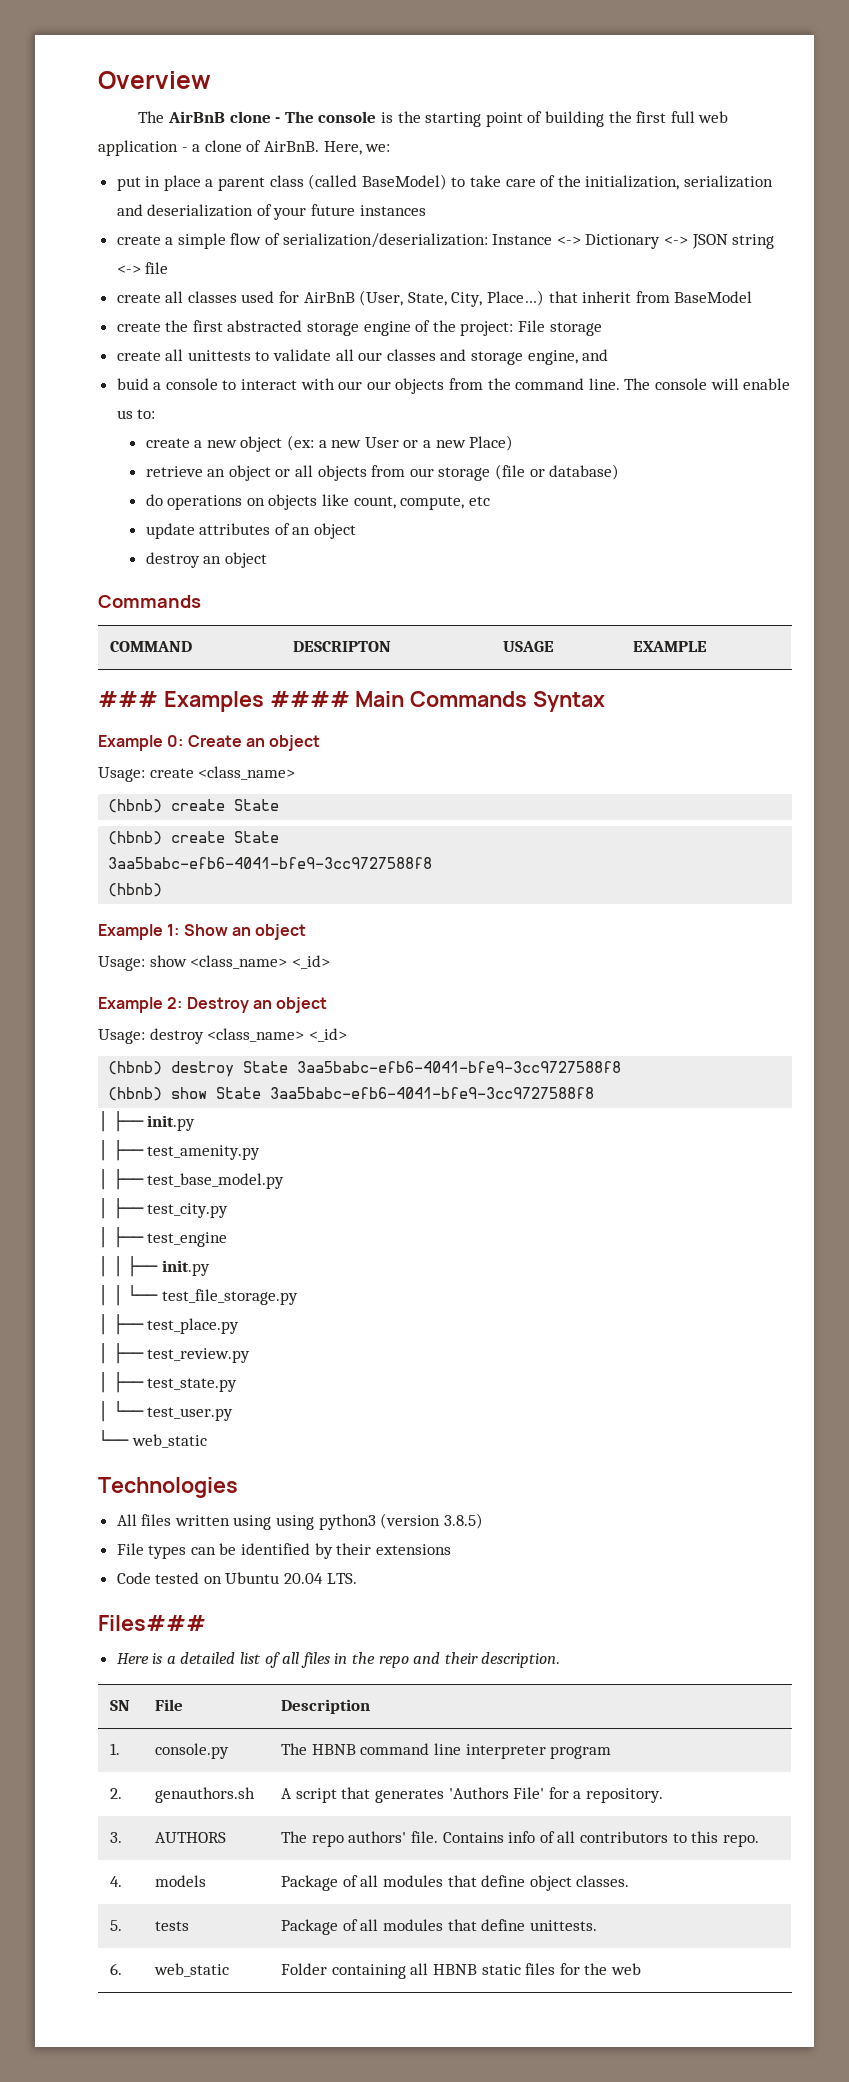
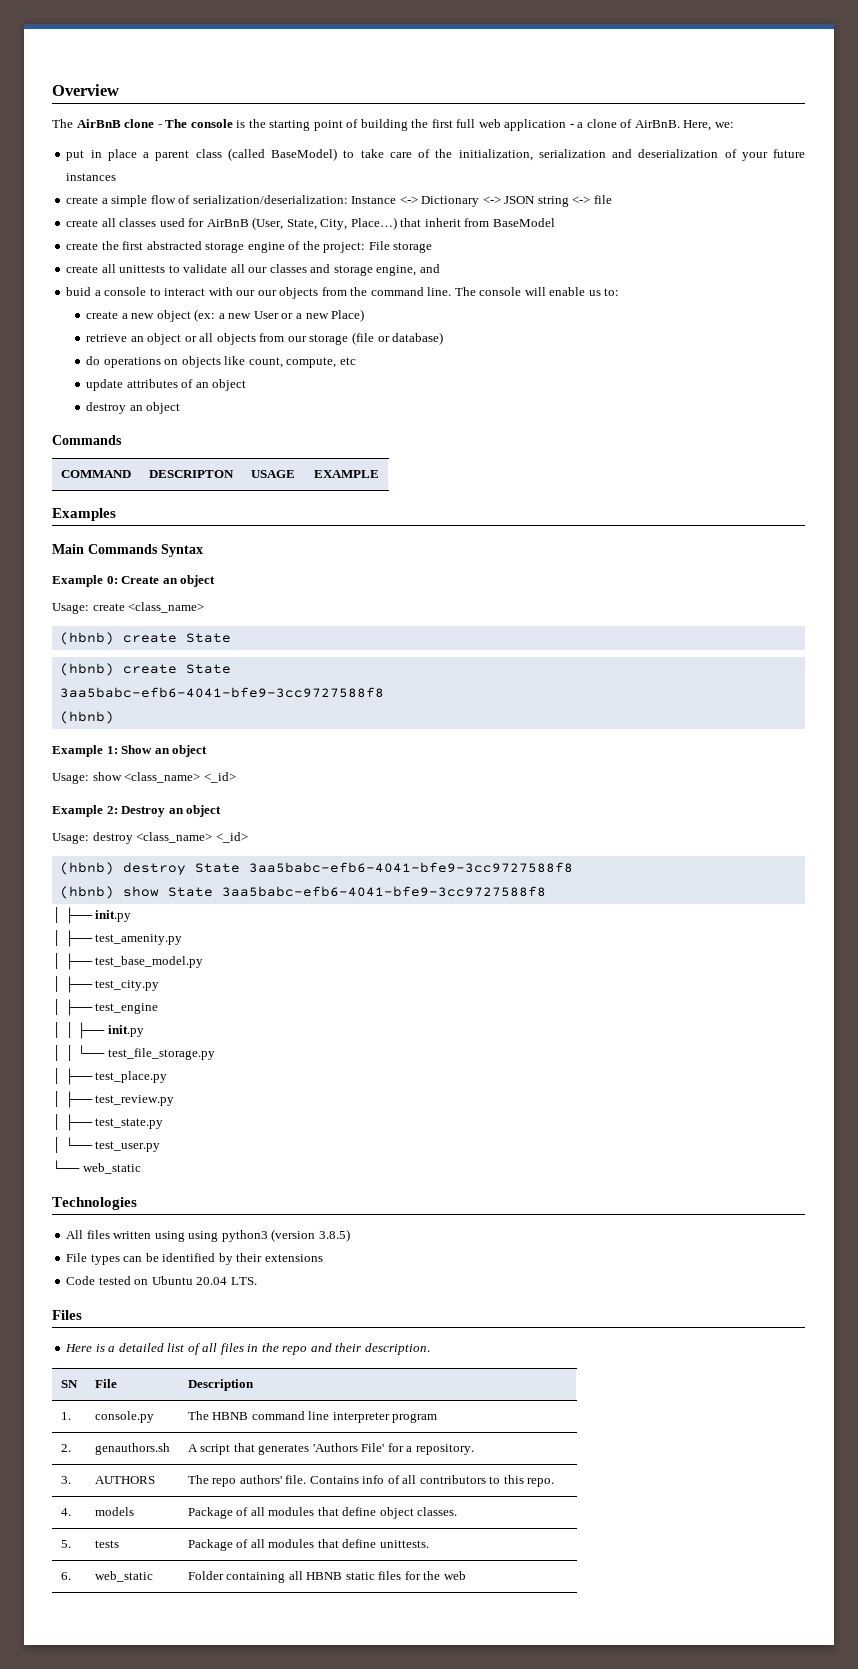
- ### Examples #### Main Commands Syntax
+ Examples
+ Main Commands Syntax
- Files###
+ Files

